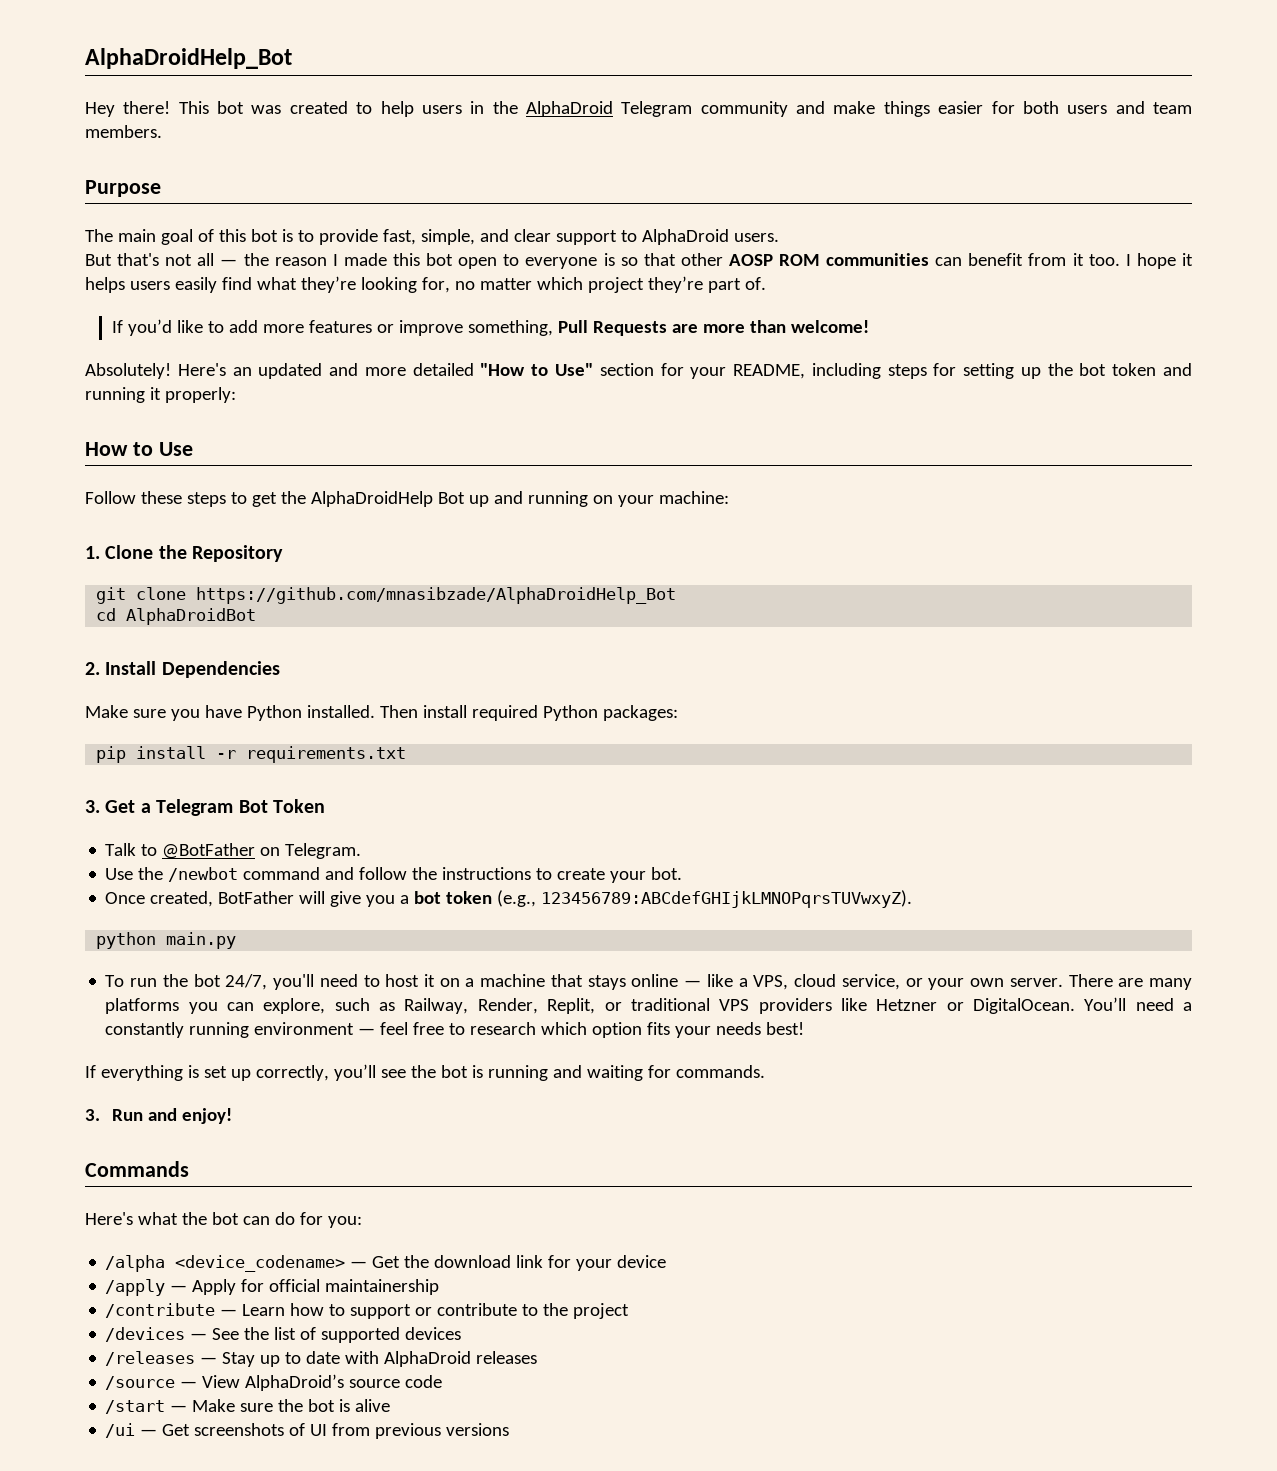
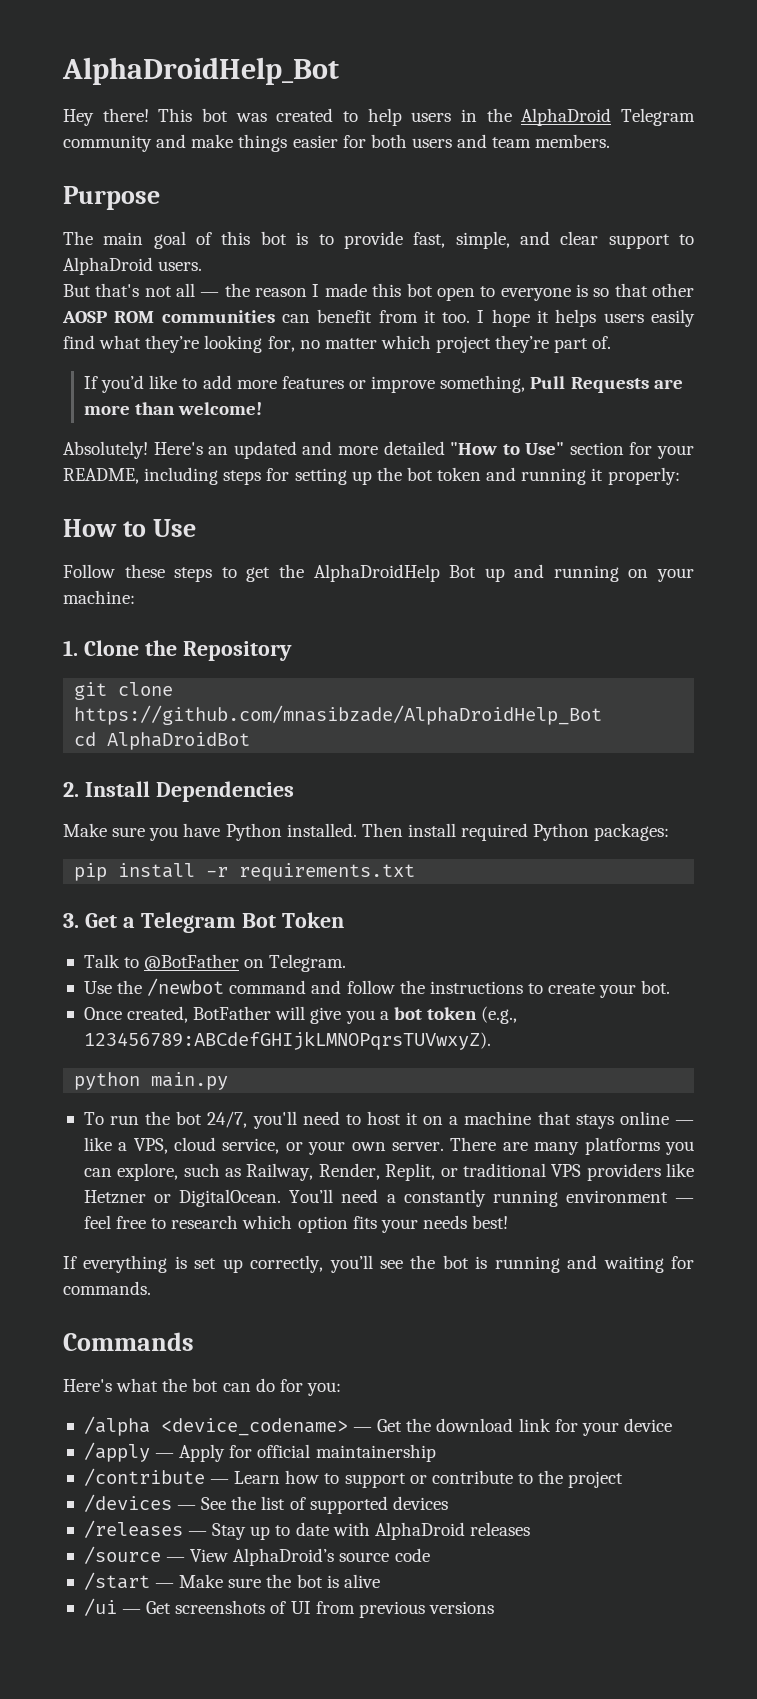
- 3. Run and enjoy!

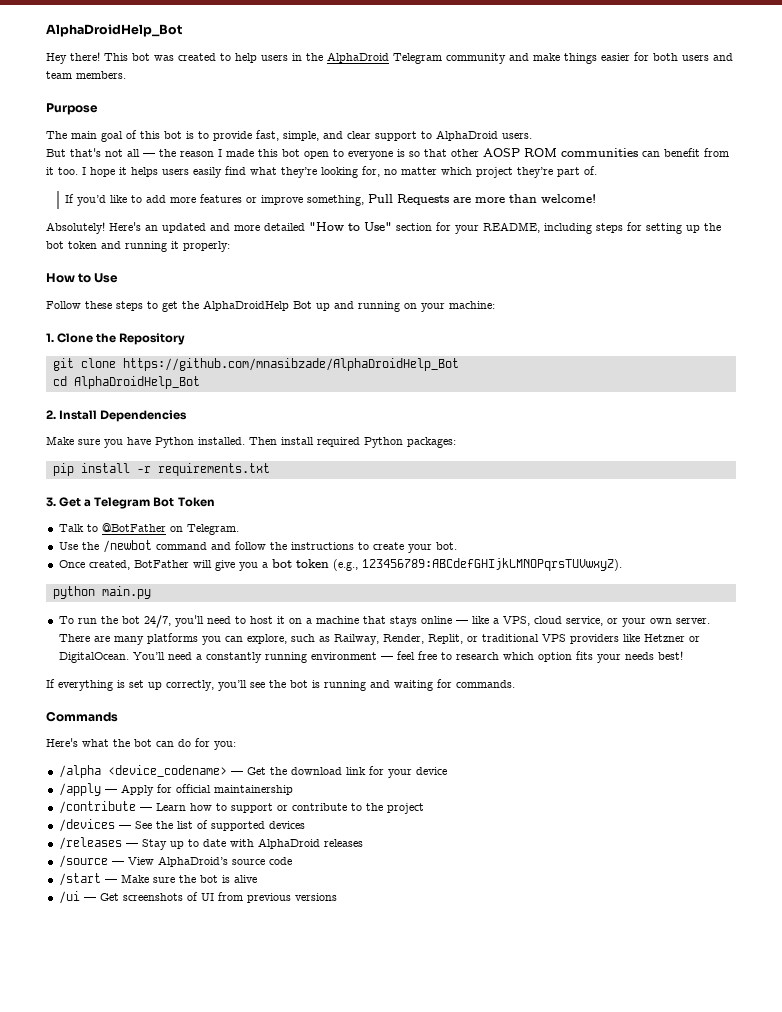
- cd AlphaDroidBot
+ cd AlphaDroidHelp_Bot

